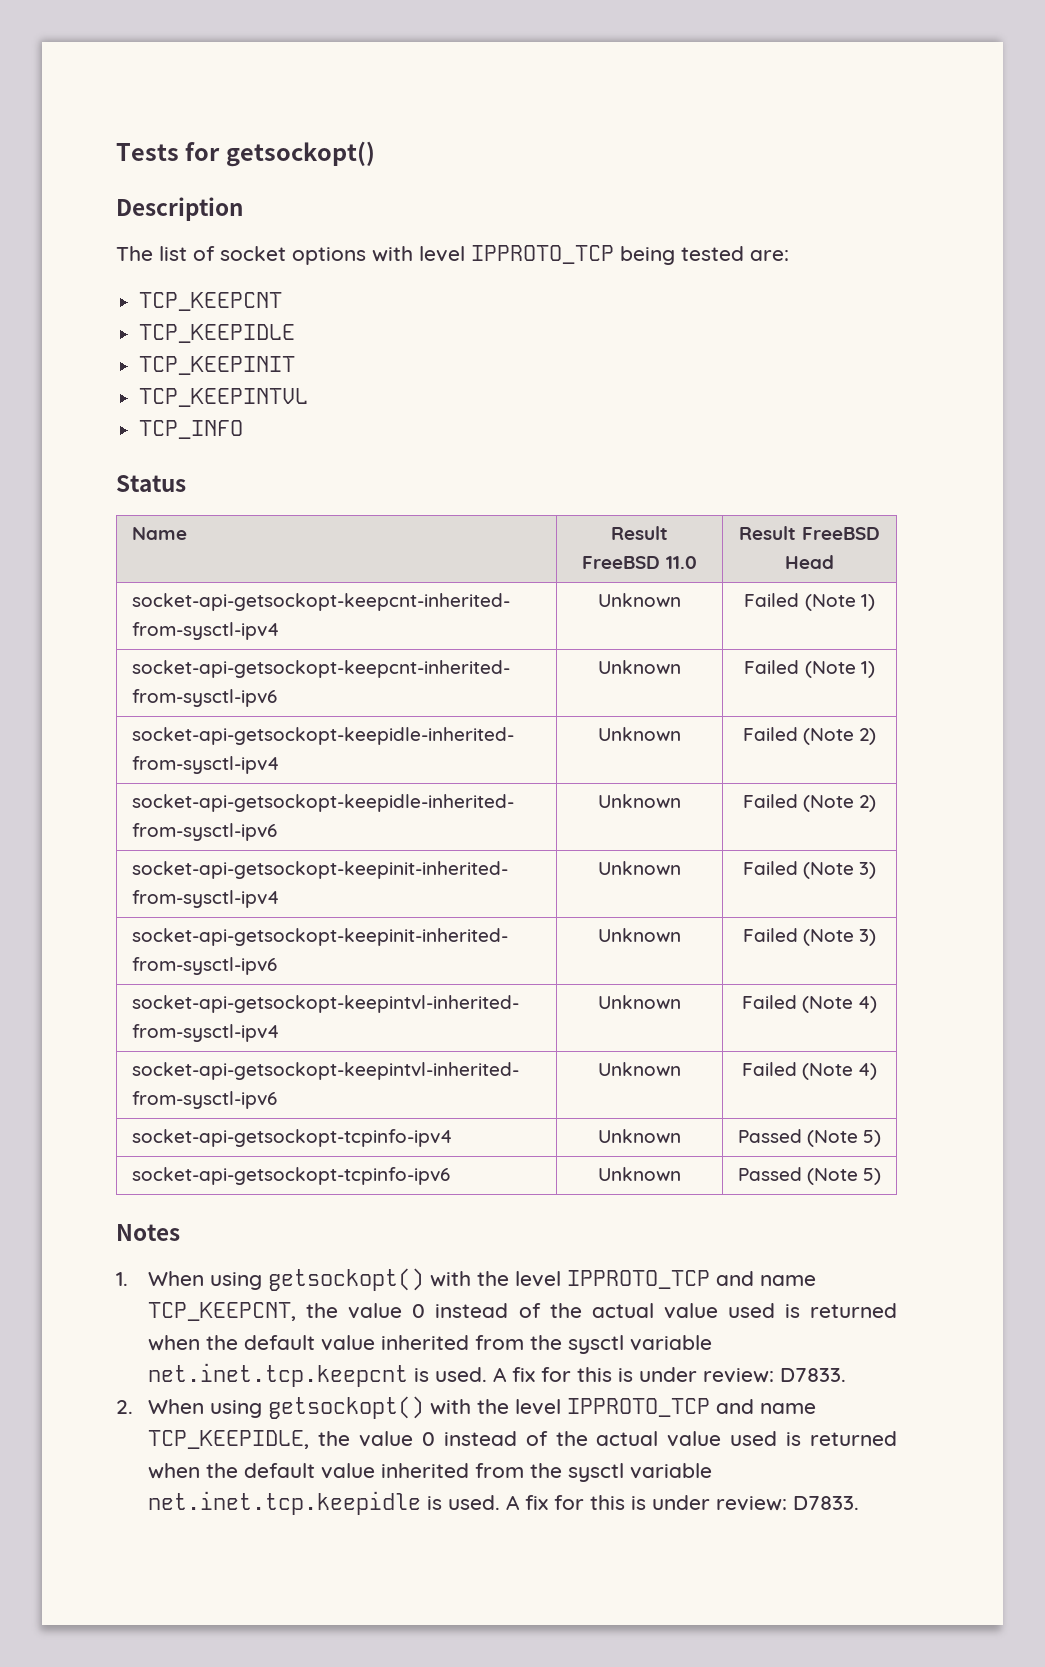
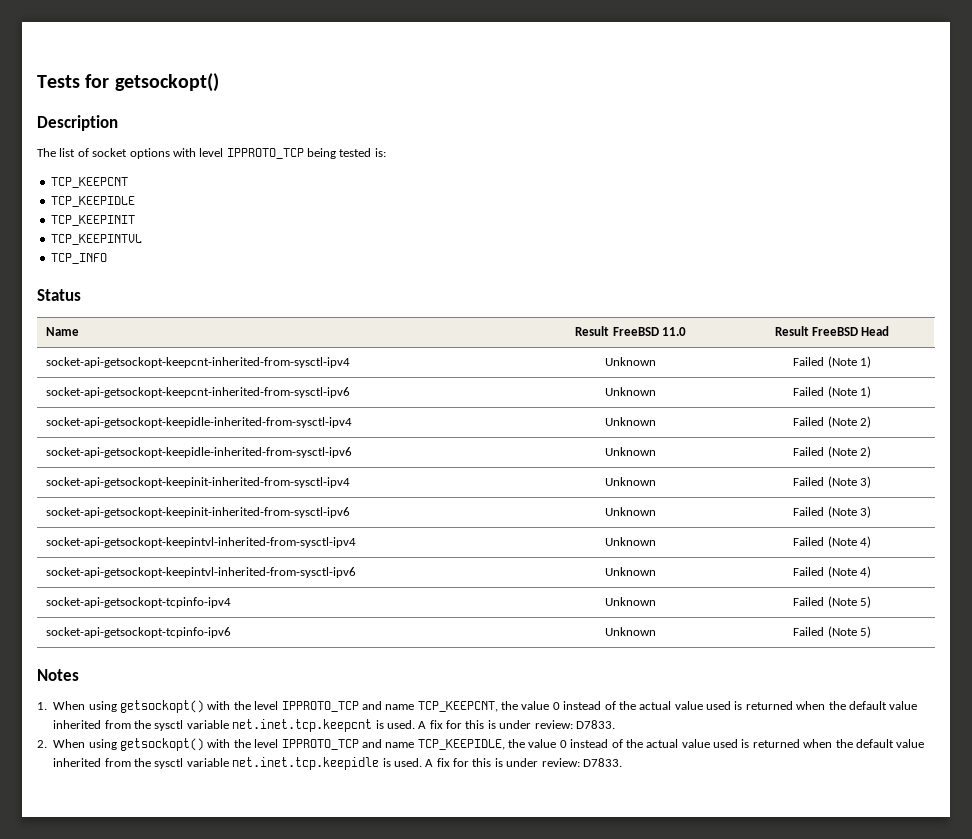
- The list of socket options with level IPPROTO_TCP being tested are:
+ The list of socket options with level IPPROTO_TCP being tested is:
- socket-api-getsockopt-tcpinfo-ipv4 | Unknown | Passed (Note 5)
+ socket-api-getsockopt-tcpinfo-ipv4 | Unknown | Failed (Note 5)
- socket-api-getsockopt-tcpinfo-ipv6 | Unknown | Passed (Note 5)
+ socket-api-getsockopt-tcpinfo-ipv6 | Unknown | Failed (Note 5)

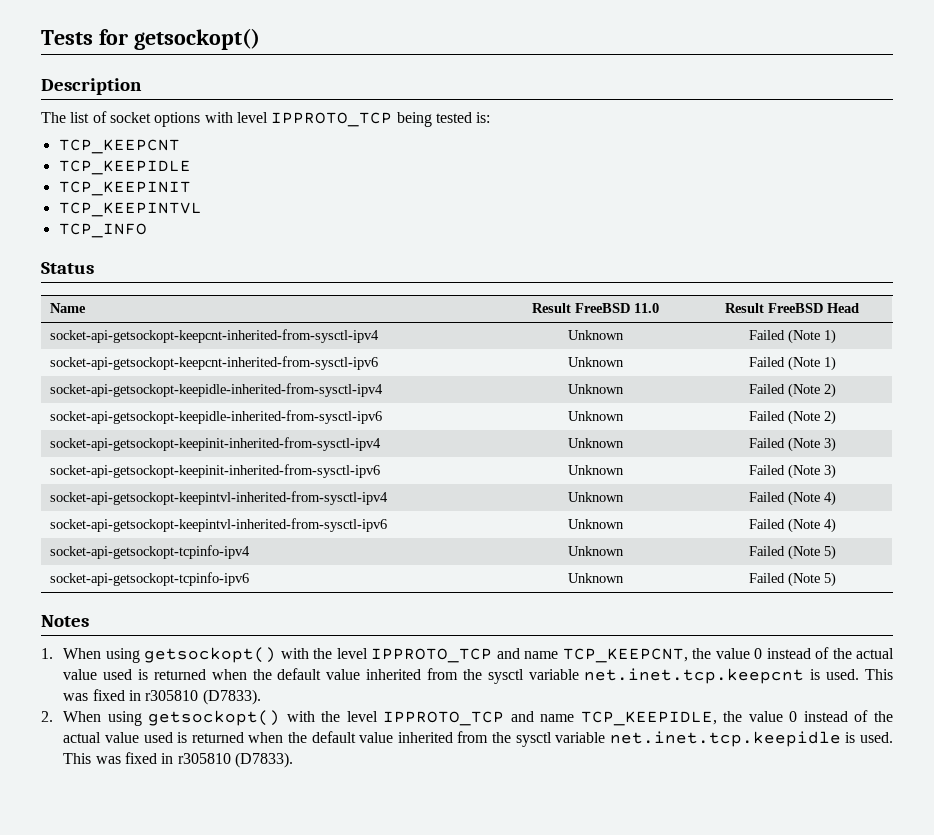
- 1. When using getsockopt() with the level IPPROTO_TCP and name TCP_KEEPCNT, the value 0 instead of the actual value used is returned when the default value inherited from the sysctl variable net.inet.tcp.keepcnt is used. A fix for this is under review: D7833.
+ 1. When using getsockopt() with the level IPPROTO_TCP and name TCP_KEEPCNT, the value 0 instead of the actual value used is returned when the default value inherited from the sysctl variable net.inet.tcp.keepcnt is used. This was fixed in r305810 (D7833).
- 2. When using getsockopt() with the level IPPROTO_TCP and name TCP_KEEPIDLE, the value 0 instead of the actual value used is returned when the default value inherited from the sysctl variable net.inet.tcp.keepidle is used. A fix for this is under review: D7833.
+ 2. When using getsockopt() with the level IPPROTO_TCP and name TCP_KEEPIDLE, the value 0 instead of the actual value used is returned when the default value inherited from the sysctl variable net.inet.tcp.keepidle is used. This was fixed in r305810 (D7833).

